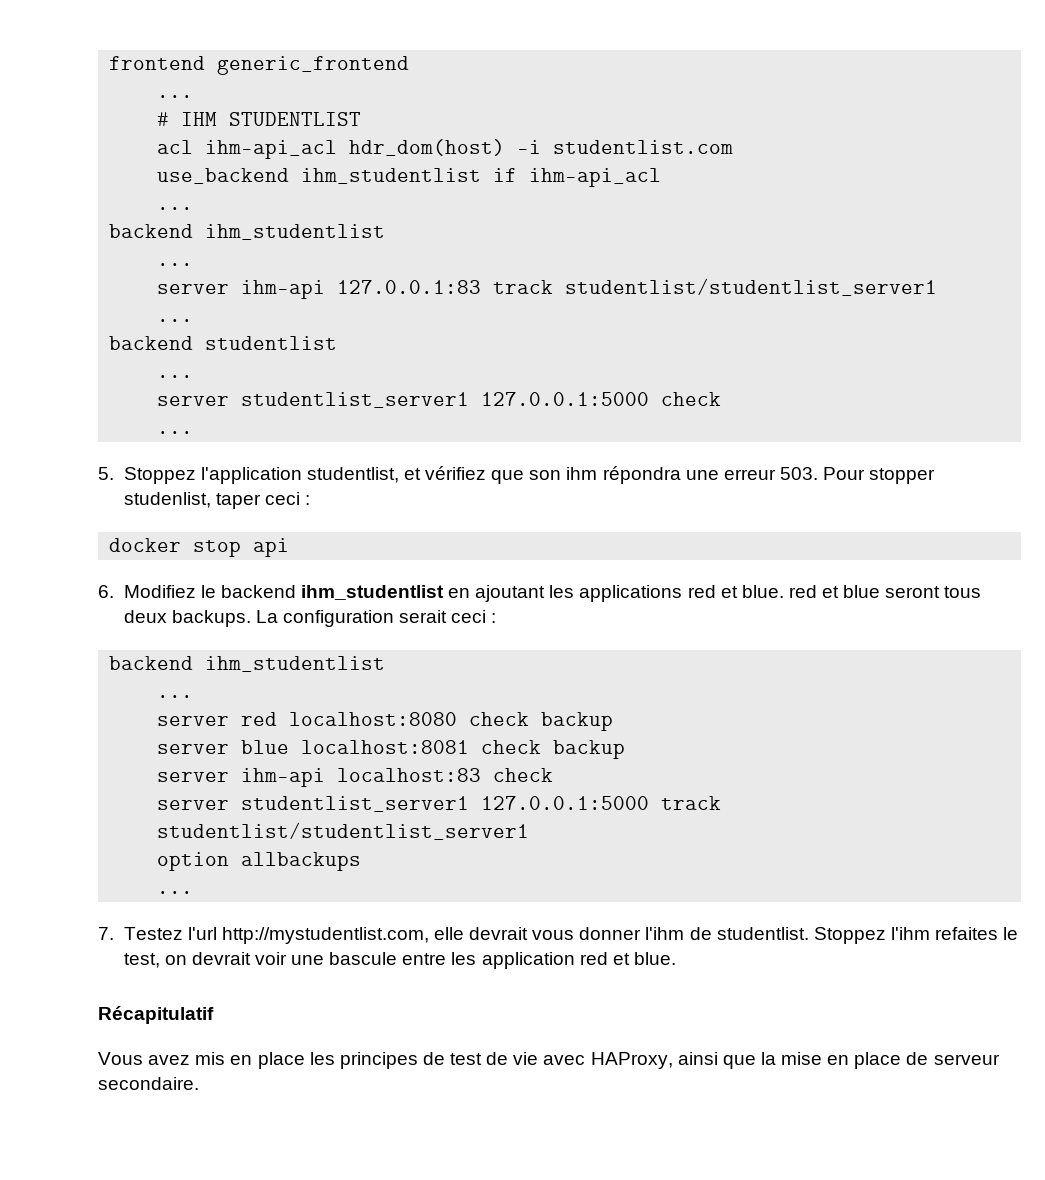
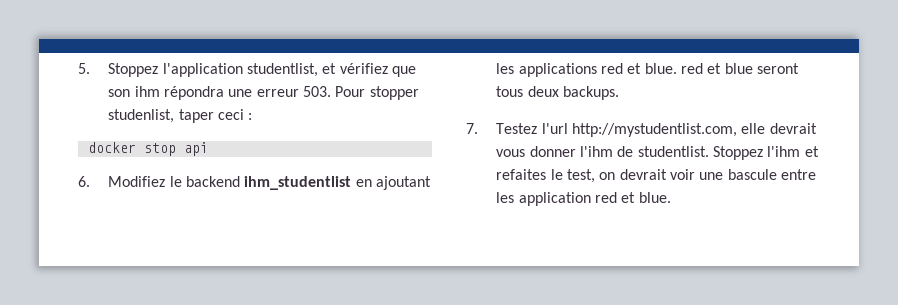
- frontend generic_frontend
- ...
- # IHM STUDENTLIST
- acl ihm-api_acl hdr_dom(host) -i studentlist.com
- use_backend ihm_studentlist if ihm-api_acl
- ...
- backend ihm_studentlist
- ...
- server ihm-api 127.0.0.1:83 track studentlist/studentlist_server1
- ...
- backend studentlist
- ...
- server studentlist_server1 127.0.0.1:5000 check
- ...
- La configuration serait ceci :
- backend ihm_studentlist
- ...
- server red localhost:8080 check backup
- server blue localhost:8081 check backup
- server ihm-api localhost:83 check
- server studentlist_server1 127.0.0.1:5000 track studentlist/studentlist_server1
- option allbackups
- ...
- Stoppez l'ihm refaites le test, on devrait voir une bascule entre les application red et blue.
+ Stoppez l'ihm et refaites le test, on devrait voir une bascule entre les application red et blue.
- Récapitulatif
- Vous avez mis en place les principes de test de vie avec HAProxy, ainsi que la mise en place de serveur secondaire.

